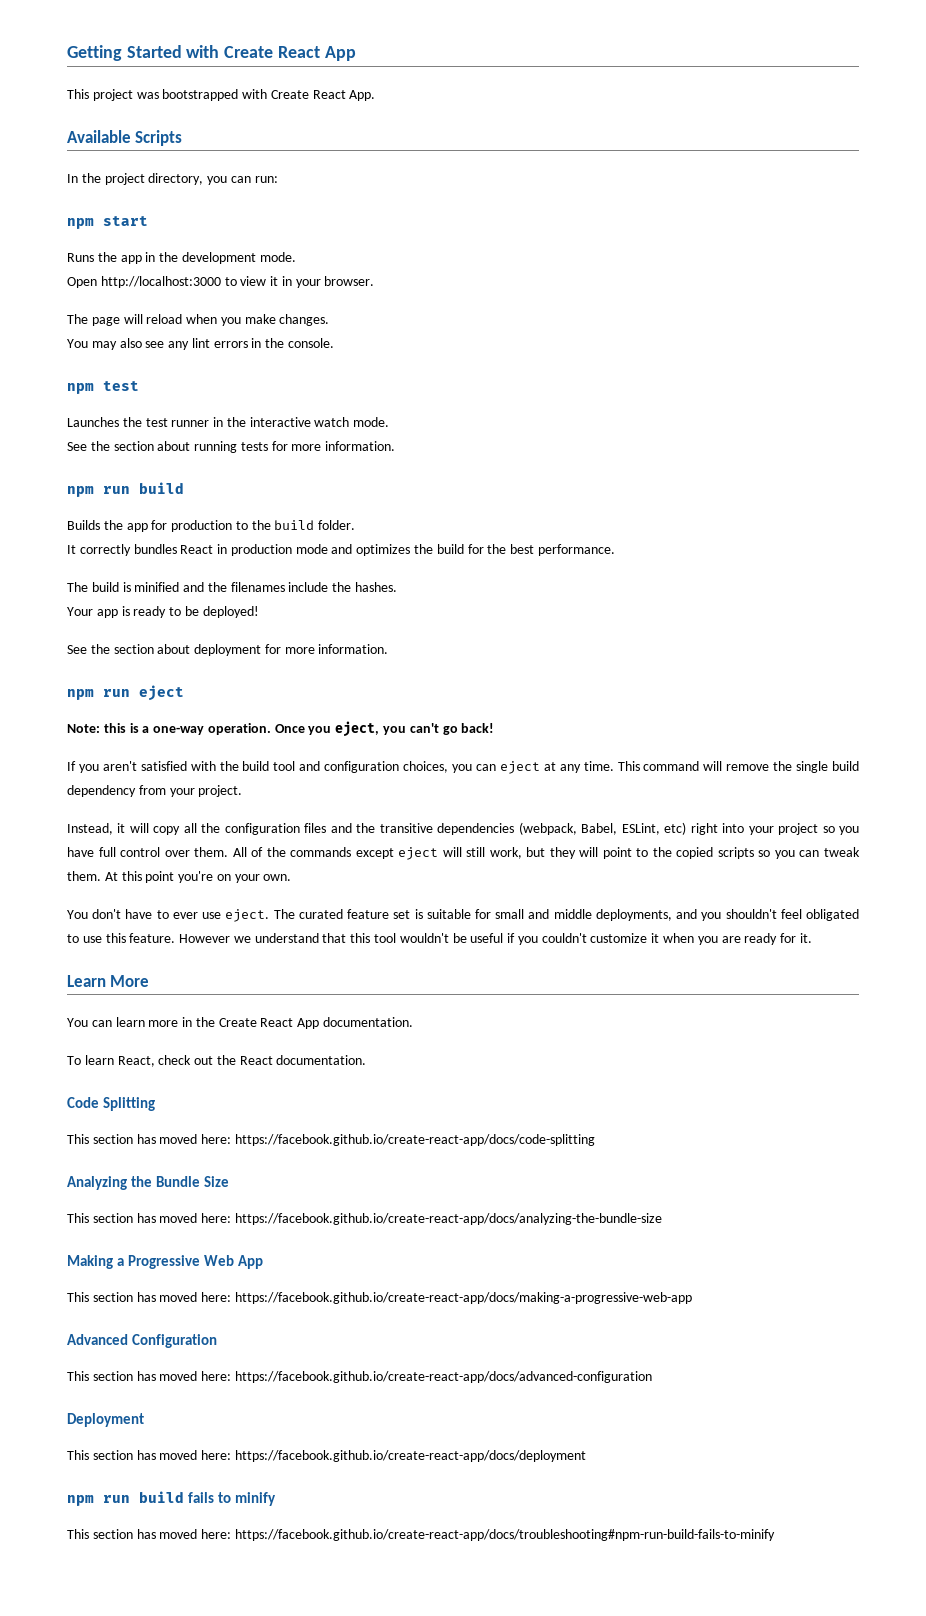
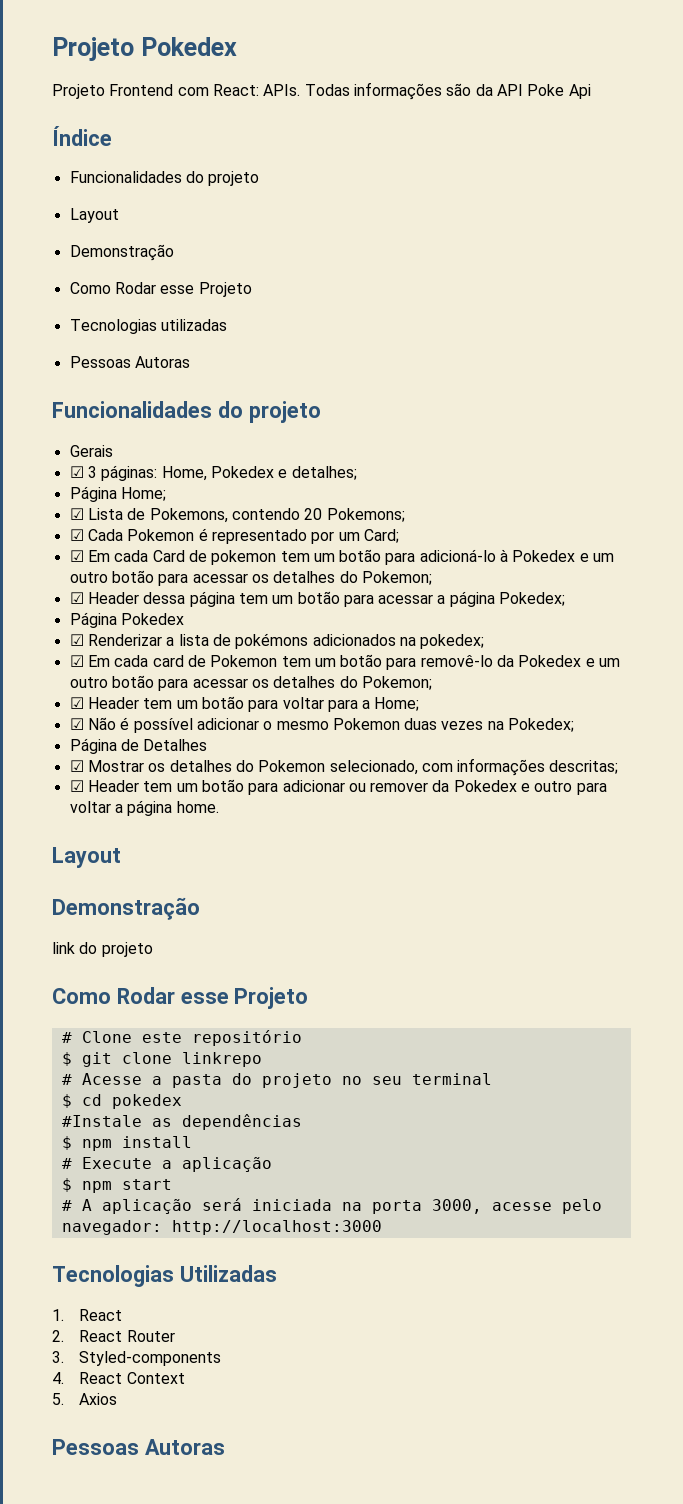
- Getting Started with Create React App
- This project was bootstrapped with Create React App.
- Available Scripts
- In the project directory, you can run:
- npm start
- Runs the app in the development mode.
- Open http://localhost:3000 to view it in your browser.
- The page will reload when you make changes.
- You may also see any lint errors in the console.
- npm test
- Launches the test runner in the interactive watch mode.
- See the section about running tests for more information.
- npm run build
- Builds the app for production to the build folder.
- It correctly bundles React in production mode and optimizes the build for the best performance.
- The build is minified and the filenames include the hashes.
- Your app is ready to be deployed!
- See the section about deployment for more information.
- npm run eject
- Note: this is a one-way operation. Once you eject, you can't go back!
- If you aren't satisfied with the build tool and configuration choices, you can eject at any time. This command will remove the single build dependency from your project.
- Instead, it will copy all the configuration files and the transitive dependencies (webpack, Babel, ESLint, etc) right into your project so you have full control over them. All of the commands except eject will still work, but they will point to the copied scripts so you can tweak them. At this point you're on your own.
- You don't have to ever use eject. The curated feature set is suitable for small and middle deployments, and you shouldn't feel obligated to use this feature. However we understand that this tool wouldn't be useful if you couldn't customize it when you are ready for it.
- Learn More
- You can learn more in the Create React App documentation.
- To learn React, check out the React documentation.
- Code Splitting
- This section has moved here: https://facebook.github.io/create-react-app/docs/code-splitting
- Analyzing the Bundle Size
- This section has moved here: https://facebook.github.io/create-react-app/docs/analyzing-the-bundle-size
- Making a Progressive Web App
- This section has moved here: https://facebook.github.io/create-react-app/docs/making-a-progressive-web-app
- Advanced Configuration
- This section has moved here: https://facebook.github.io/create-react-app/docs/advanced-configuration
- Deployment
- This section has moved here: https://facebook.github.io/create-react-app/docs/deployment
- npm run build fails to minify
- This section has moved here: https://facebook.github.io/create-react-app/docs/troubleshooting#npm-run-build-fails-to-minify
+ Projeto Pokedex
+ Projeto Frontend com React: APIs. Todas informações são da API Poke Api
+ Índice
+ Funcionalidades do projeto
+ Layout
+ Demonstração
+ Como Rodar esse Projeto
+ Tecnologias utilizadas
+ Pessoas Autoras
+ Funcionalidades do projeto
+ Gerais
+ ☑ 3 páginas: Home, Pokedex e detalhes;
+ Página Home;
+ ☑ Lista de Pokemons, contendo 20 Pokemons;
+ ☑ Cada Pokemon é representado por um Card;
+ ☑ Em cada Card de pokemon tem um botão para adicioná-lo à Pokedex e um outro botão para acessar os detalhes do Pokemon;
+ ☑ Header dessa página tem um botão para acessar a página Pokedex;
+ Página Pokedex
+ ☑ Renderizar a lista de pokémons adicionados na pokedex;
+ ☑ Em cada card de Pokemon tem um botão para removê-lo da Pokedex e um outro botão para acessar os detalhes do Pokemon;
+ ☑ Header tem um botão para voltar para a Home;
+ ☑ Não é possível adicionar o mesmo Pokemon duas vezes na Pokedex;
+ Página de Detalhes
+ ☑ Mostrar os detalhes do Pokemon selecionado, com informações descritas;
+ ☑ Header tem um botão para adicionar ou remover da Pokedex e outro para voltar a página home.
+ Layout
+ Demonstração
+ link do projeto
+ Como Rodar esse Projeto
+ # Clone este repositório
+ $ git clone linkrepo
+ # Acesse a pasta do projeto no seu terminal
+ $ cd pokedex
+ #Instale as dependências
+ $ npm install
+ # Execute a aplicação
+ $ npm start
+ # A aplicação será iniciada na porta 3000, acesse pelo navegador: http://localhost:3000
+ Tecnologias Utilizadas
+ 1. React
+ 2. React Router
+ 3. Styled-components
+ 4. React Context
+ 5. Axios
+ Pessoas Autoras

